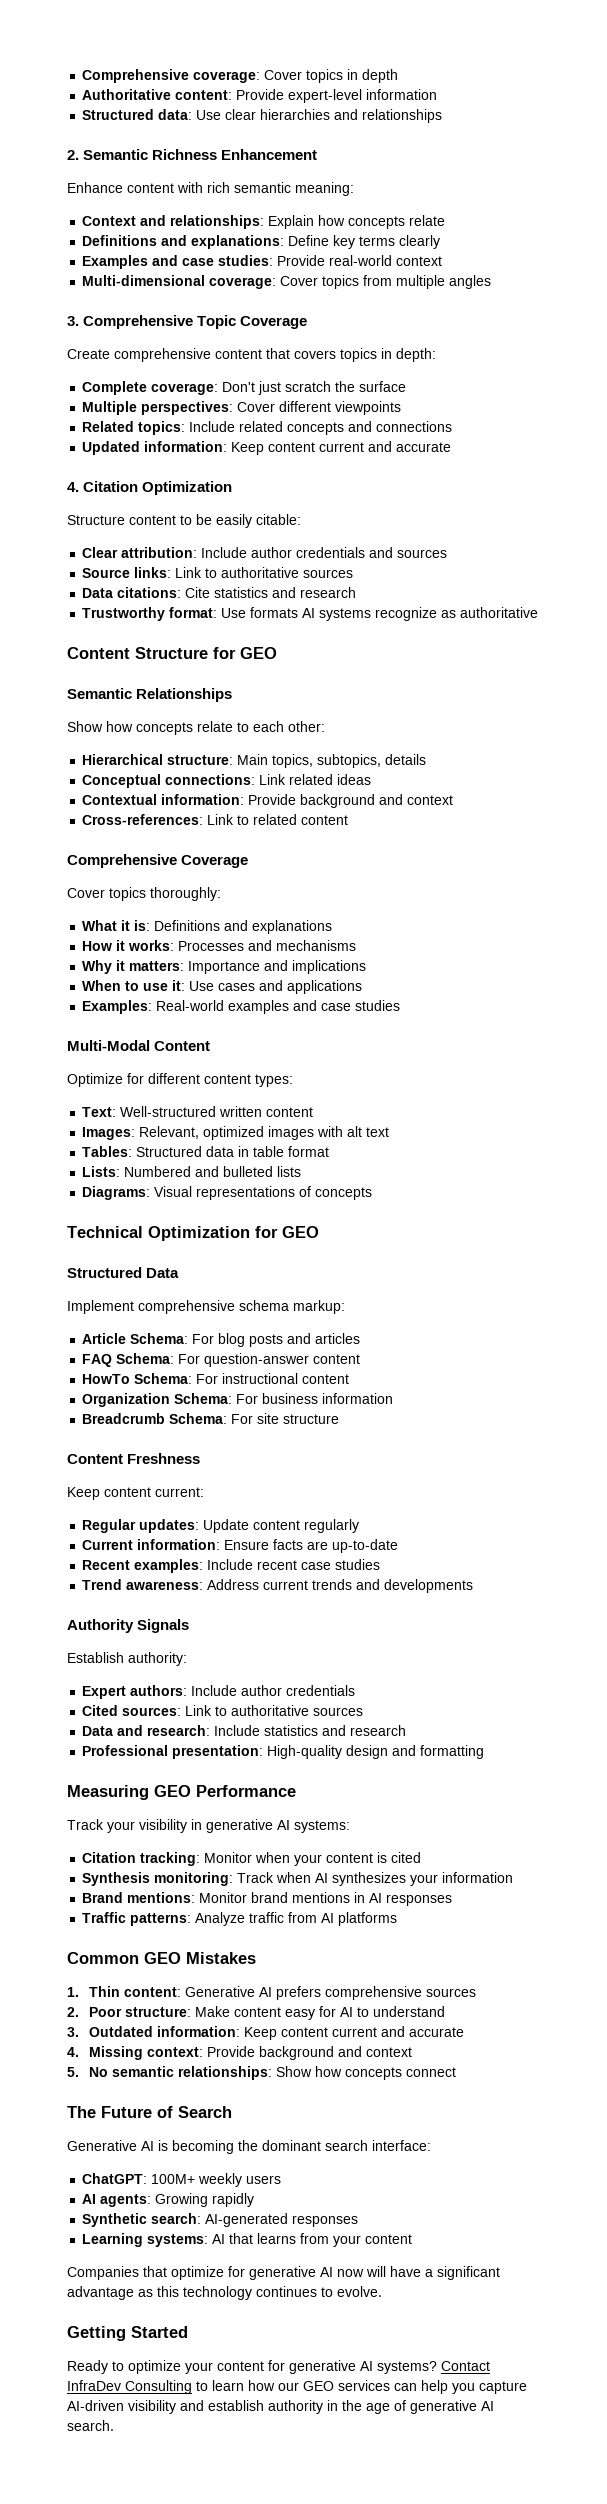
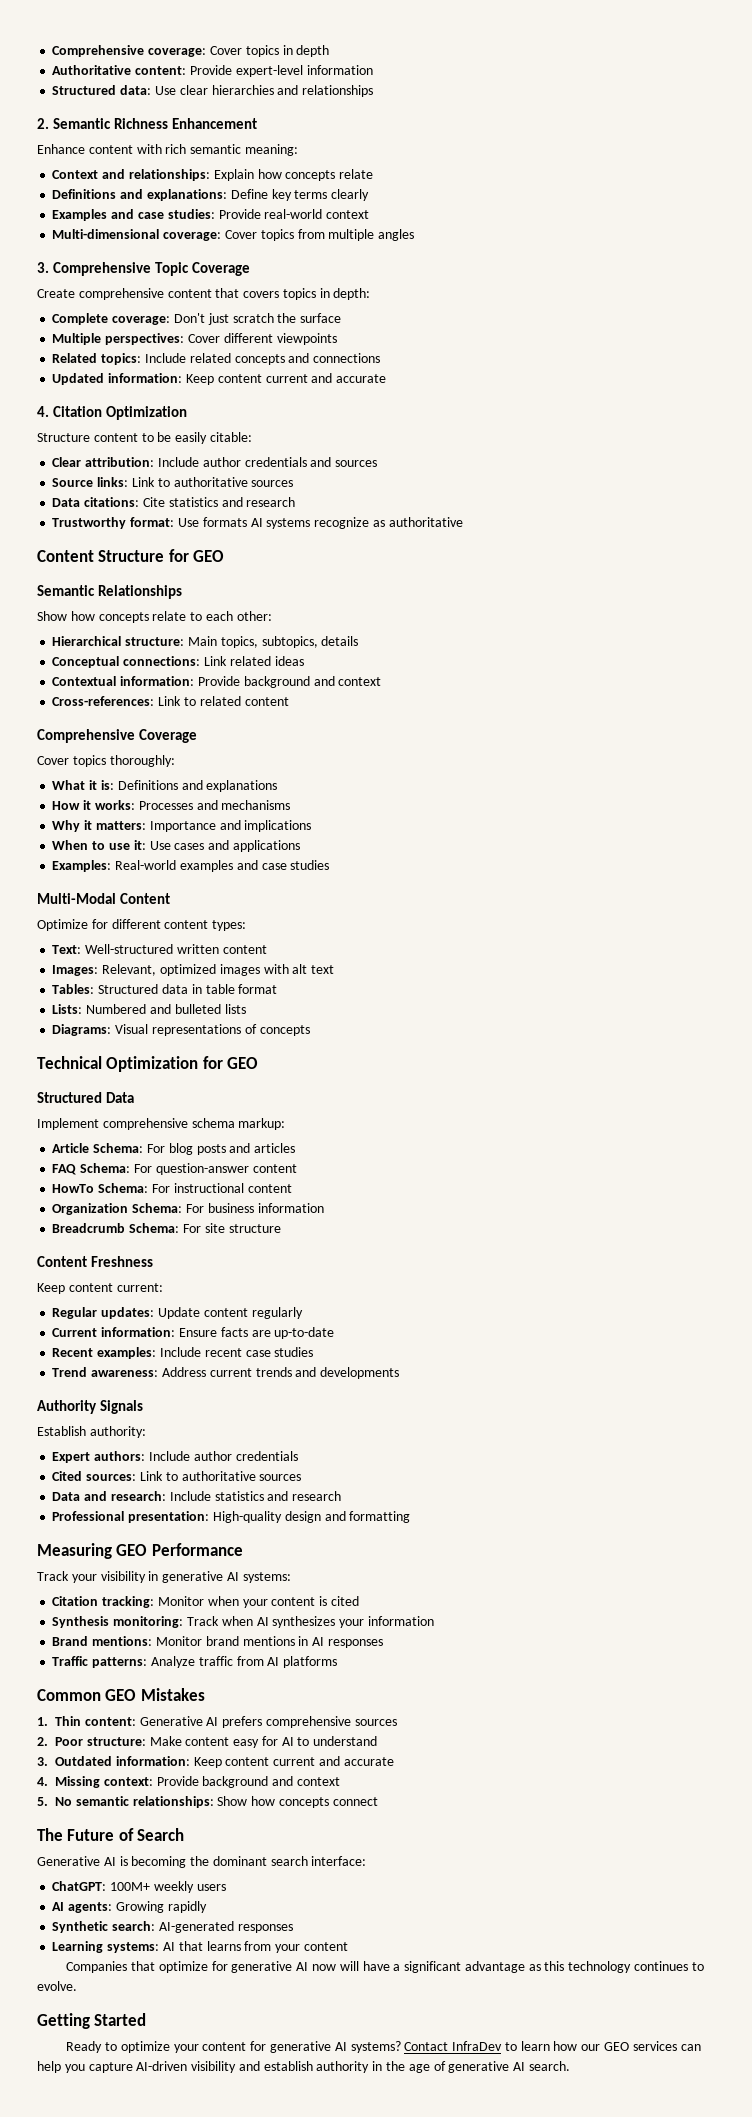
- Contact InfraDev Consulting to learn how our GEO services can help you capture AI-driven visibility and establish authority in the age of generative AI search.
+ Contact InfraDev to learn how our GEO services can help you capture AI-driven visibility and establish authority in the age of generative AI search.

